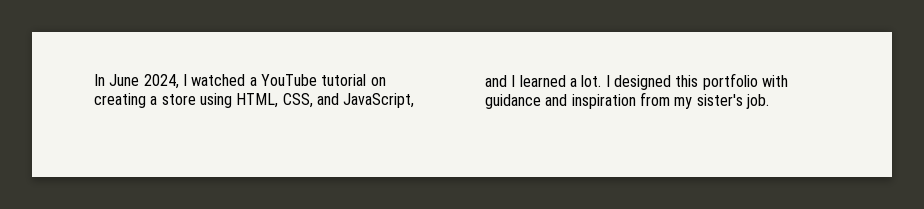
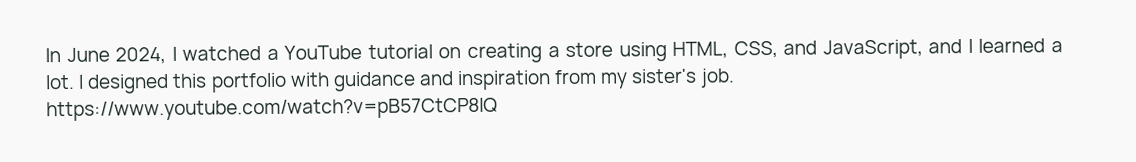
- I designed this portfolio with guidance and inspiration from my sister's job.
+ I designed this portfolio with guidance and inspiration from my sister's job. https://www.youtube.com/watch?v=pB57CtCP8lQ

